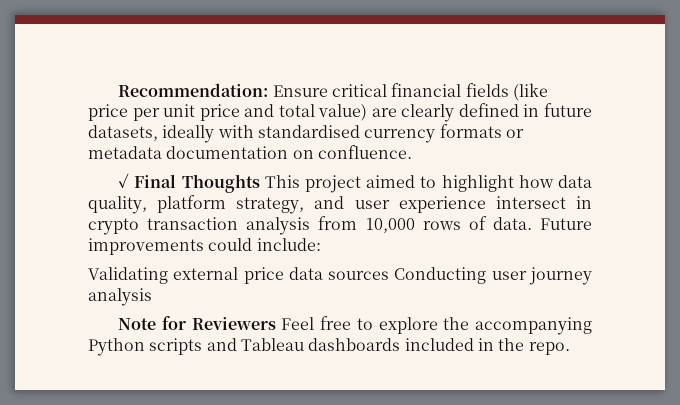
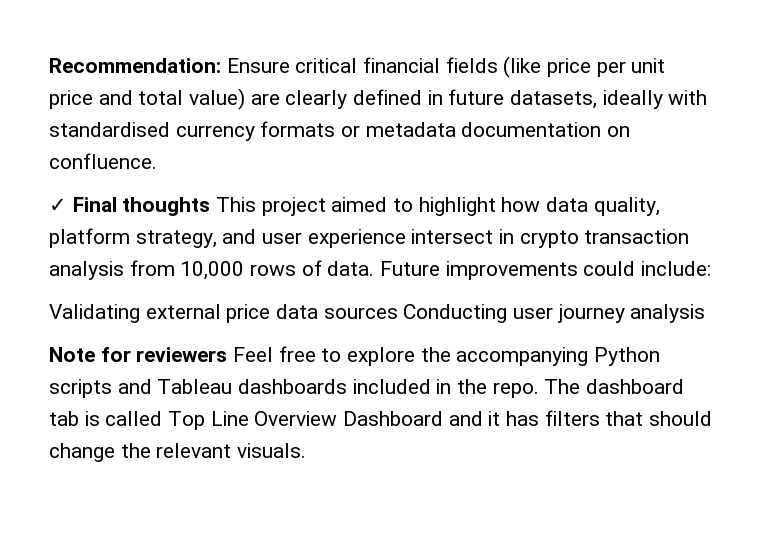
- ✓ Final Thoughts This project aimed to highlight how data quality, platform strategy, and user experience intersect in crypto transaction analysis from 10,000 rows of data.
+ ✓ Final thoughts This project aimed to highlight how data quality, platform strategy, and user experience intersect in crypto transaction analysis from 10,000 rows of data.
- Note for Reviewers Feel free to explore the accompanying Python scripts and Tableau dashboards included in the repo.
+ Note for reviewers Feel free to explore the accompanying Python scripts and Tableau dashboards included in the repo.
+ The dashboard tab is called Top Line Overview Dashboard and it has filters that should change the relevant visuals.

